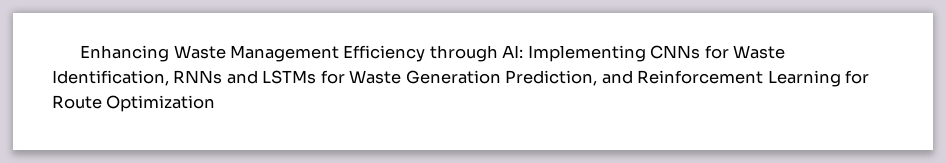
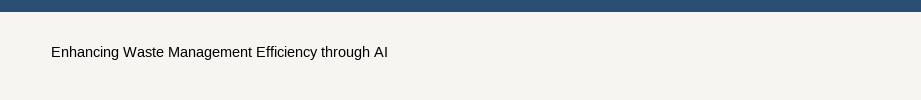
- Enhancing Waste Management Efficiency through AI: Implementing CNNs for Waste Identification, RNNs and LSTMs for Waste Generation Prediction, and Reinforcement Learning for Route Optimization
+ Enhancing Waste Management Efficiency through AI

